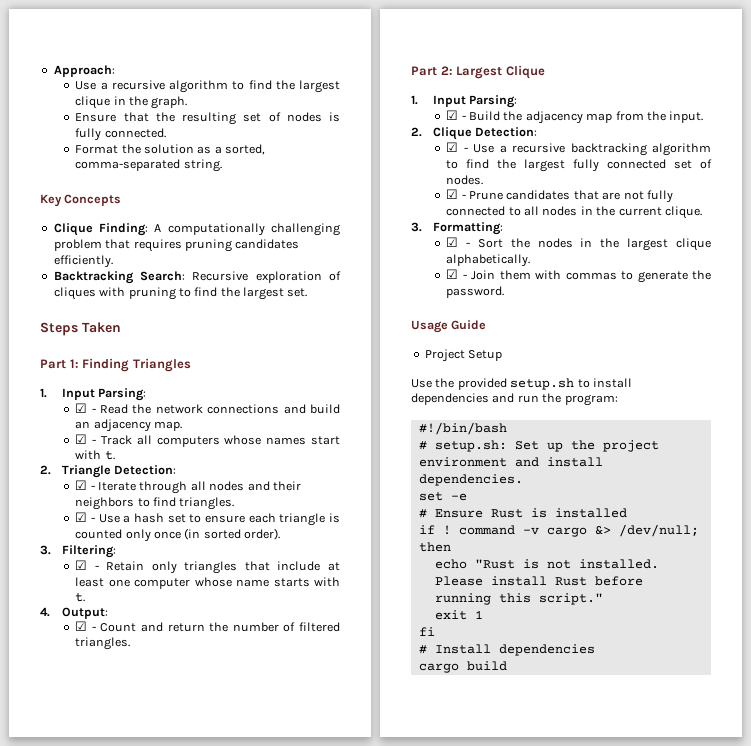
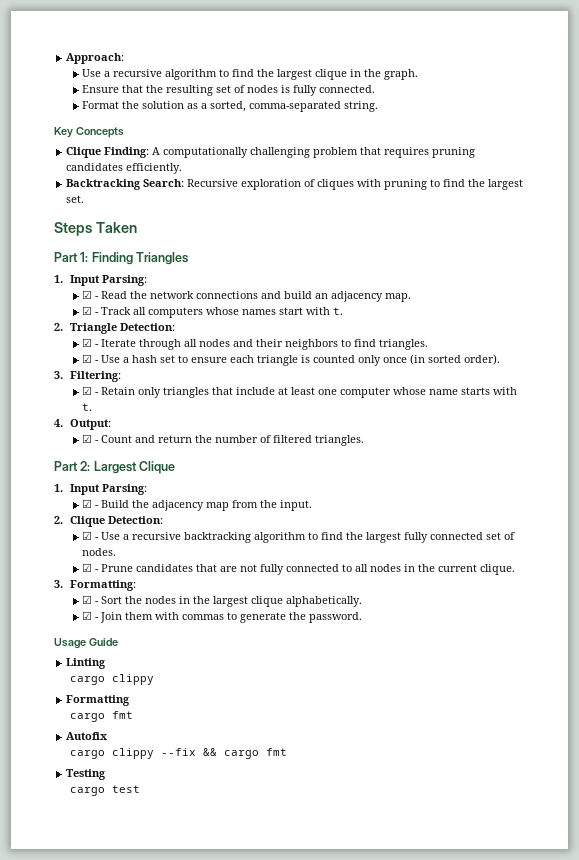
- Project Setup
- Use the provided setup.sh to install dependencies and run the program:
- #!/bin/bash
- # setup.sh: Set up the project environment and install dependencies.
- set -e
- # Ensure Rust is installed
- if ! command -v cargo &> /dev/null; then
- echo "Rust is not installed. Please install Rust before running this script."
- exit 1
- fi
- # Install dependencies
- cargo build
+ Linting
+ cargo clippy
+ Formatting
+ cargo fmt
+ Autofix
+ cargo clippy --fix && cargo fmt
+ Testing
+ cargo test

